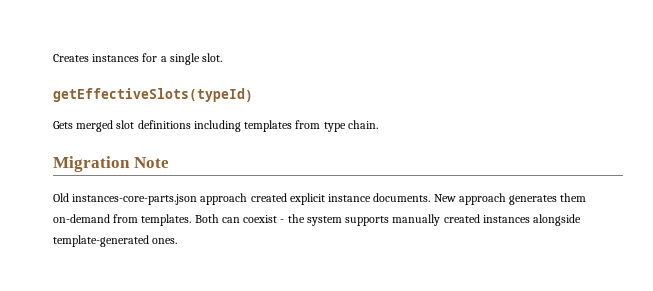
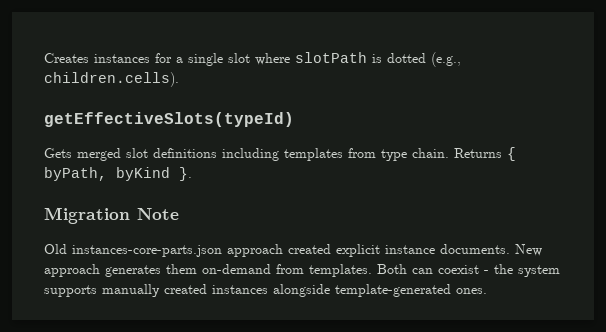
- Creates instances for a single slot.
+ Creates instances for a single slot where slotPath is dotted (e.g., children.cells).
+ Returns { byPath, byKind }.

